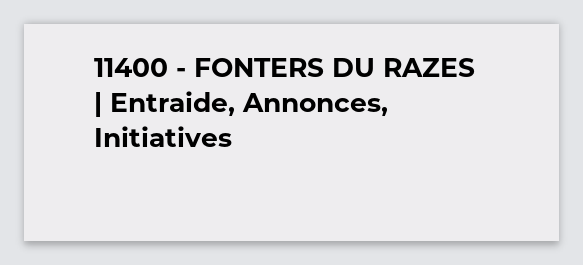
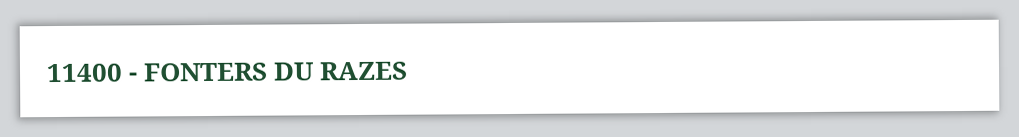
- 11400 - FONTERS DU RAZES | Entraide, Annonces, Initiatives
+ 11400 - FONTERS DU RAZES

